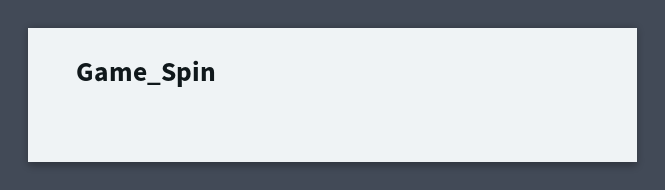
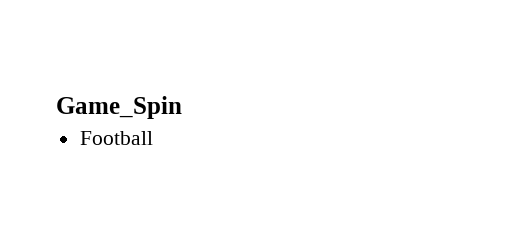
+ Football

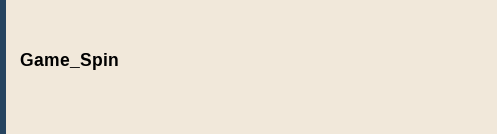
- Football

